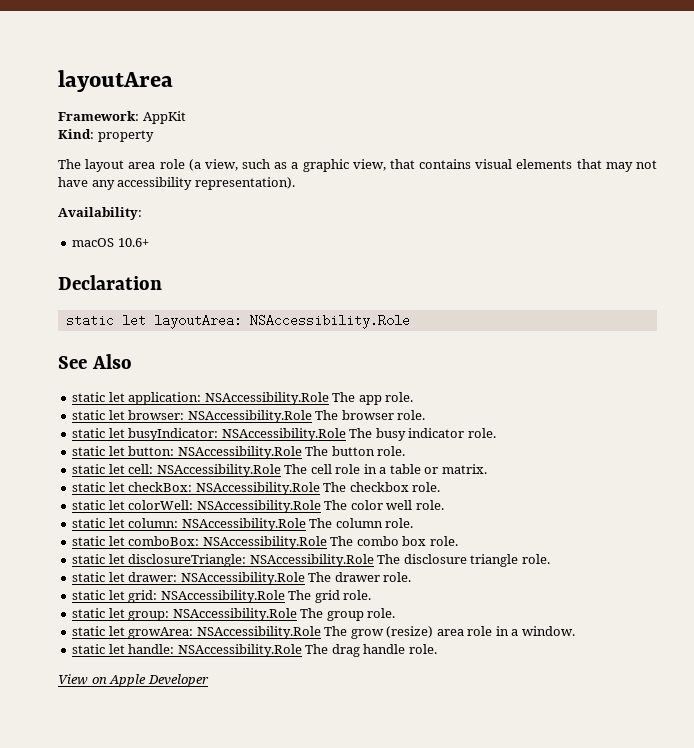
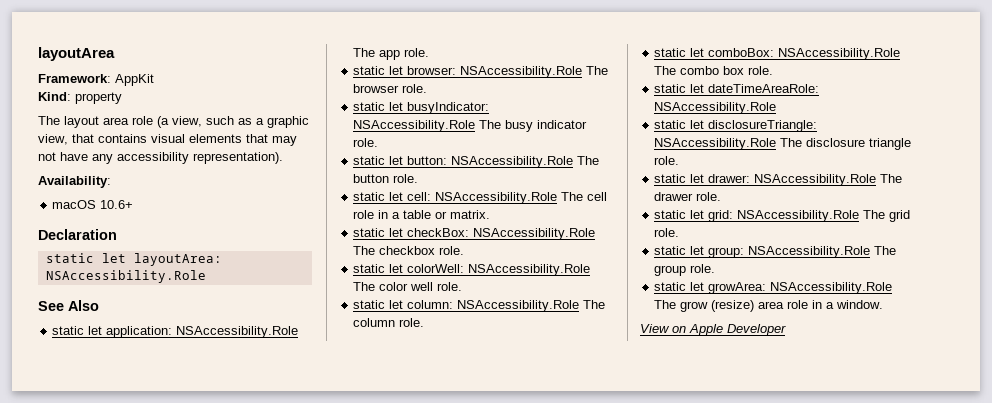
+ static let dateTimeAreaRole: NSAccessibility.Role
- static let handle: NSAccessibility.Role The drag handle role.

